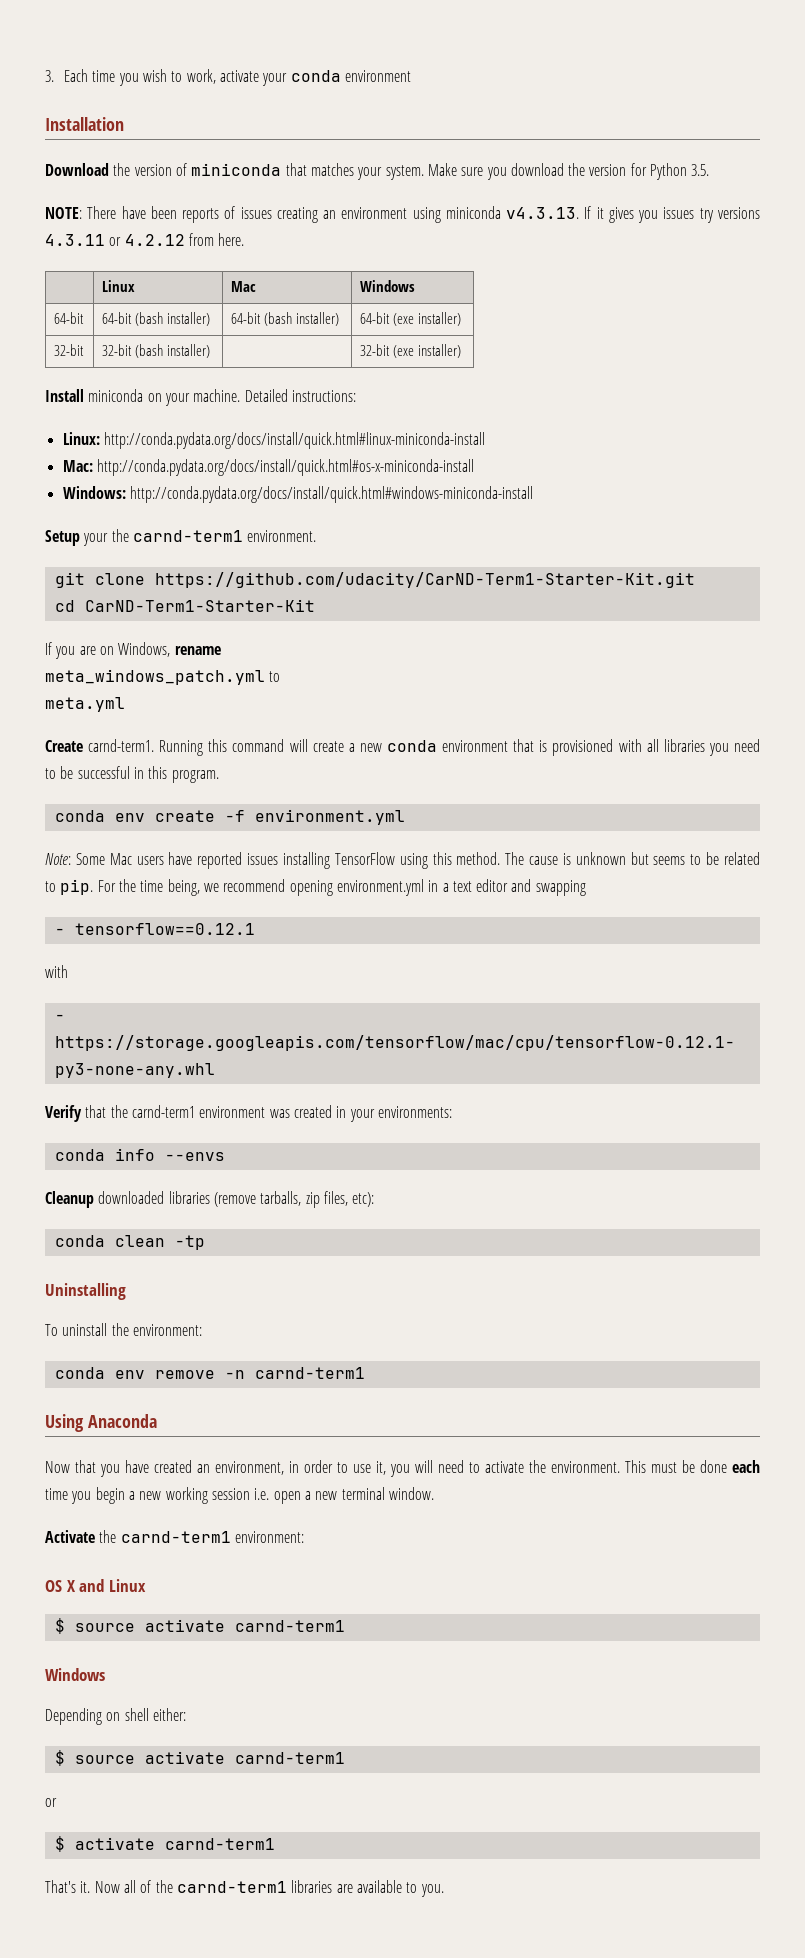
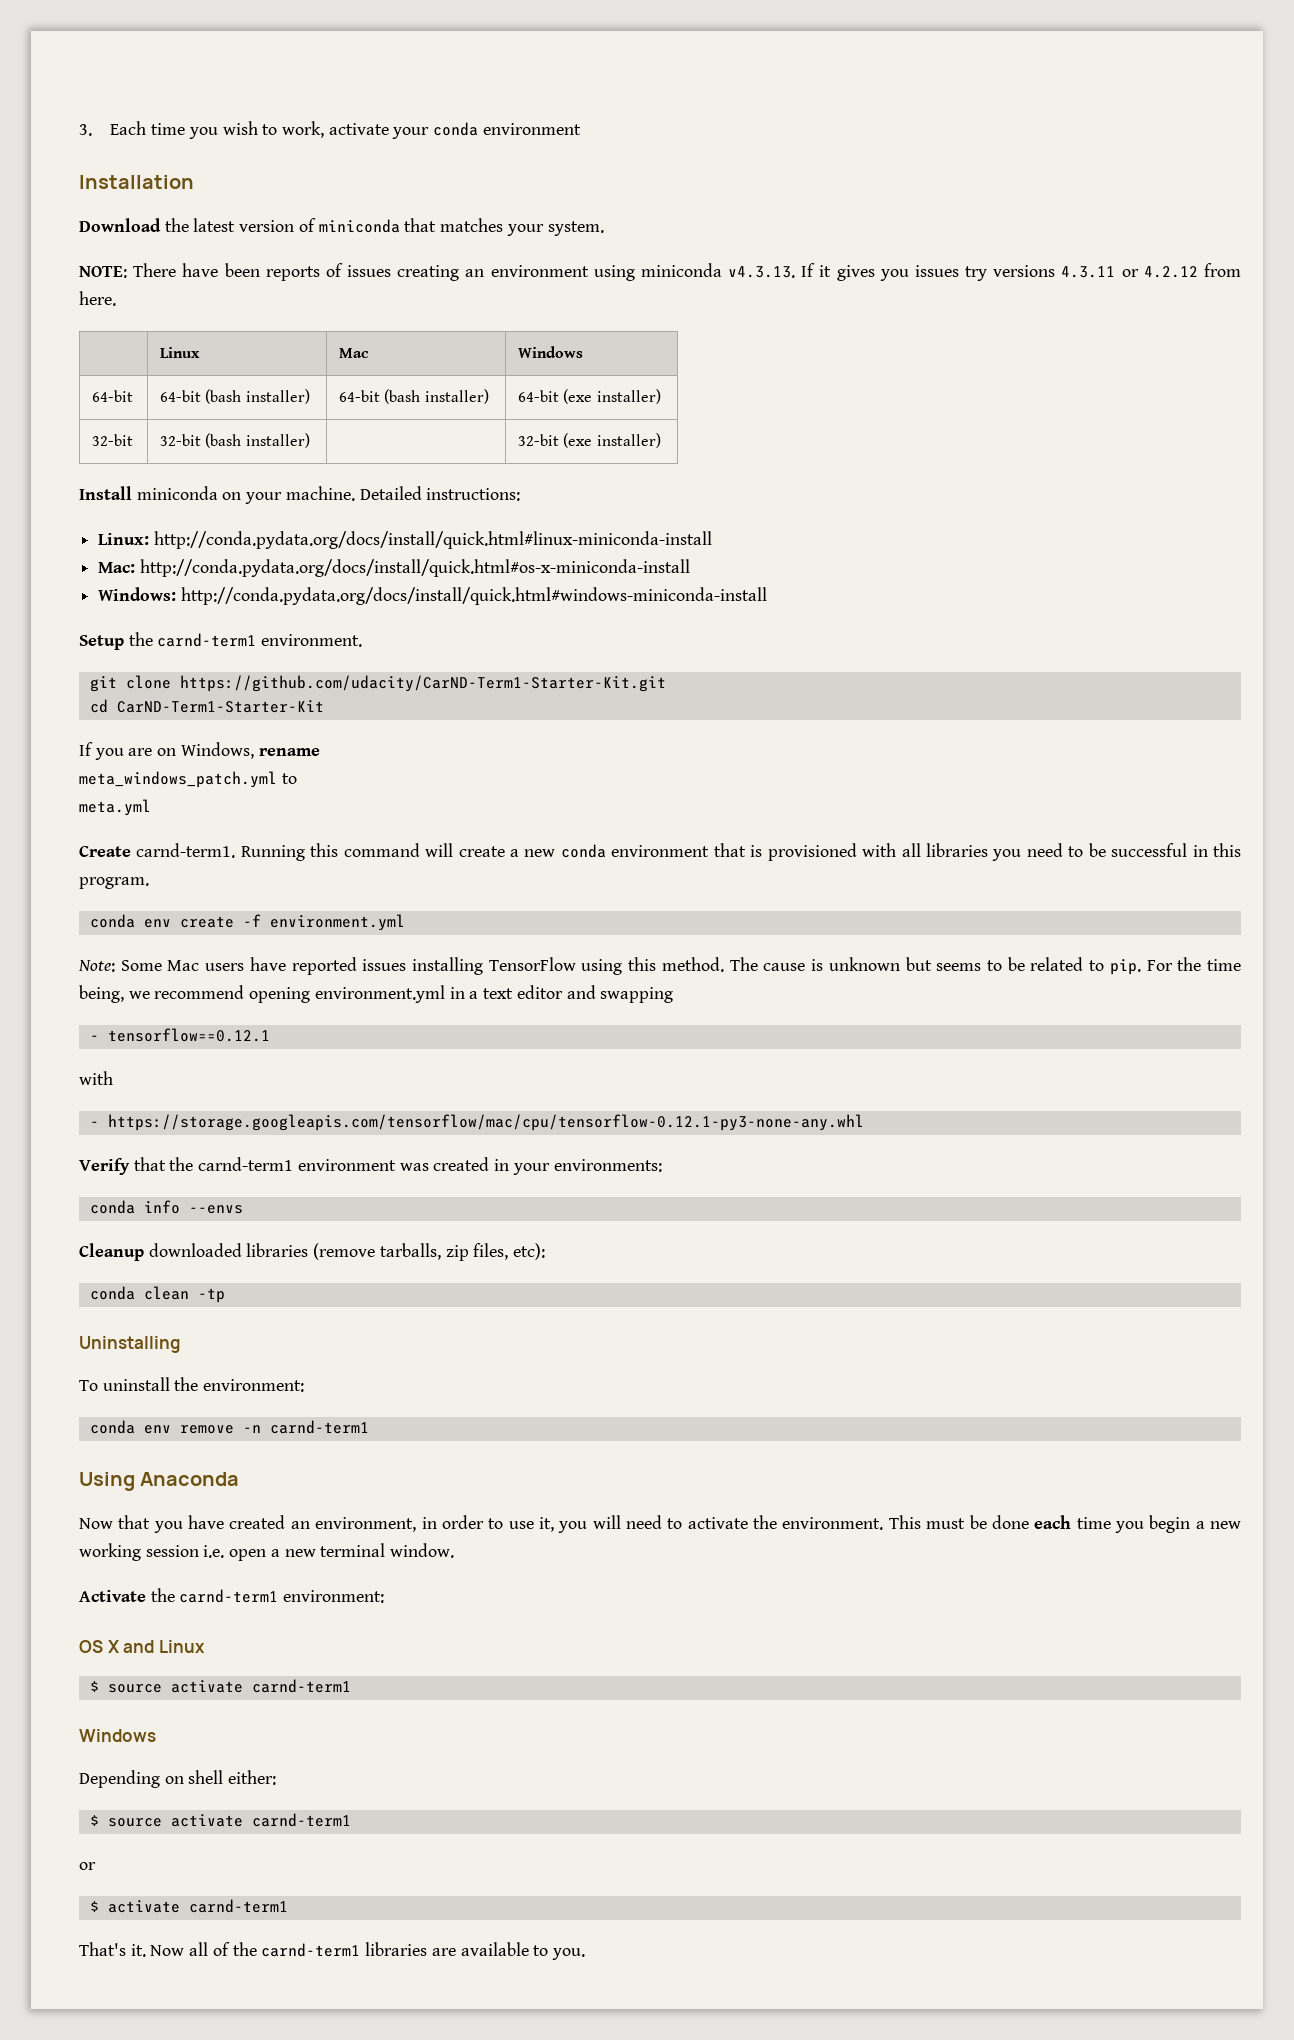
- Download the version of miniconda that matches your system. Make sure you download the version for Python 3.5.
+ Download the latest version of miniconda that matches your system.
- Setup your the carnd-term1 environment.
+ Setup the carnd-term1 environment.

